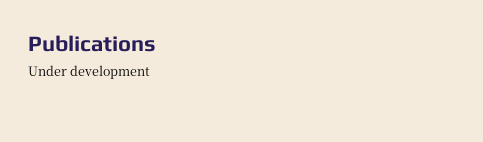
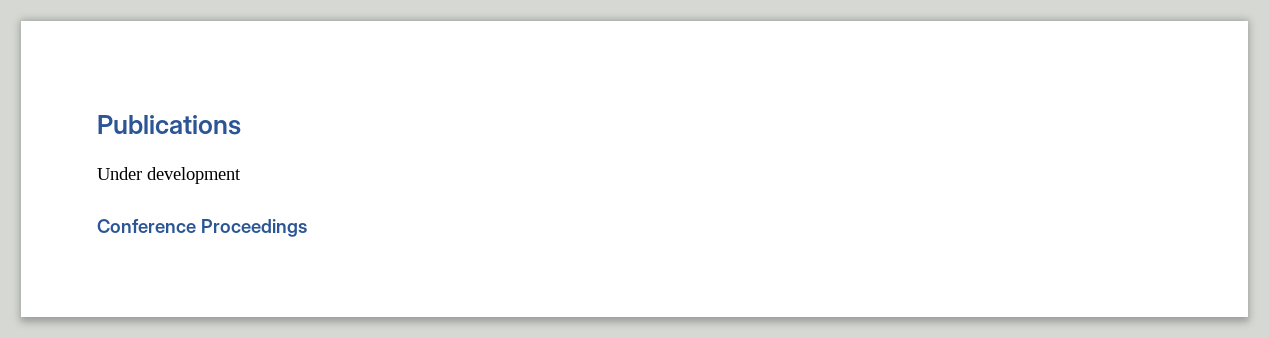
+ Conference Proceedings

